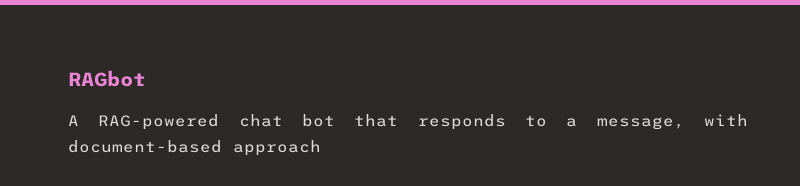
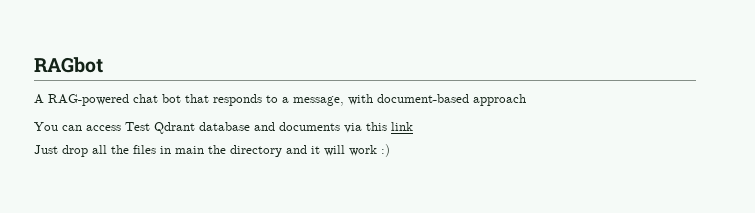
+ You can access Test Qdrant database and documents via this link
+ Just drop all the files in main the directory and it will work :)

